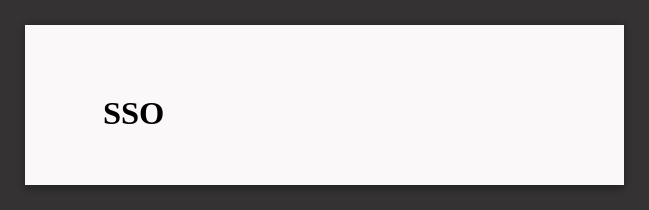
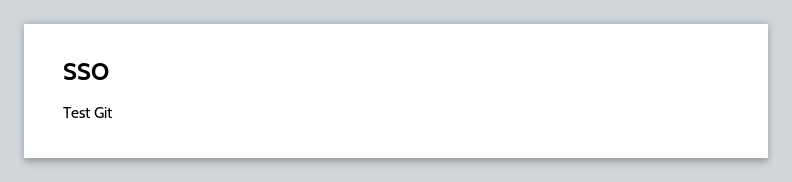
+ Test Git

